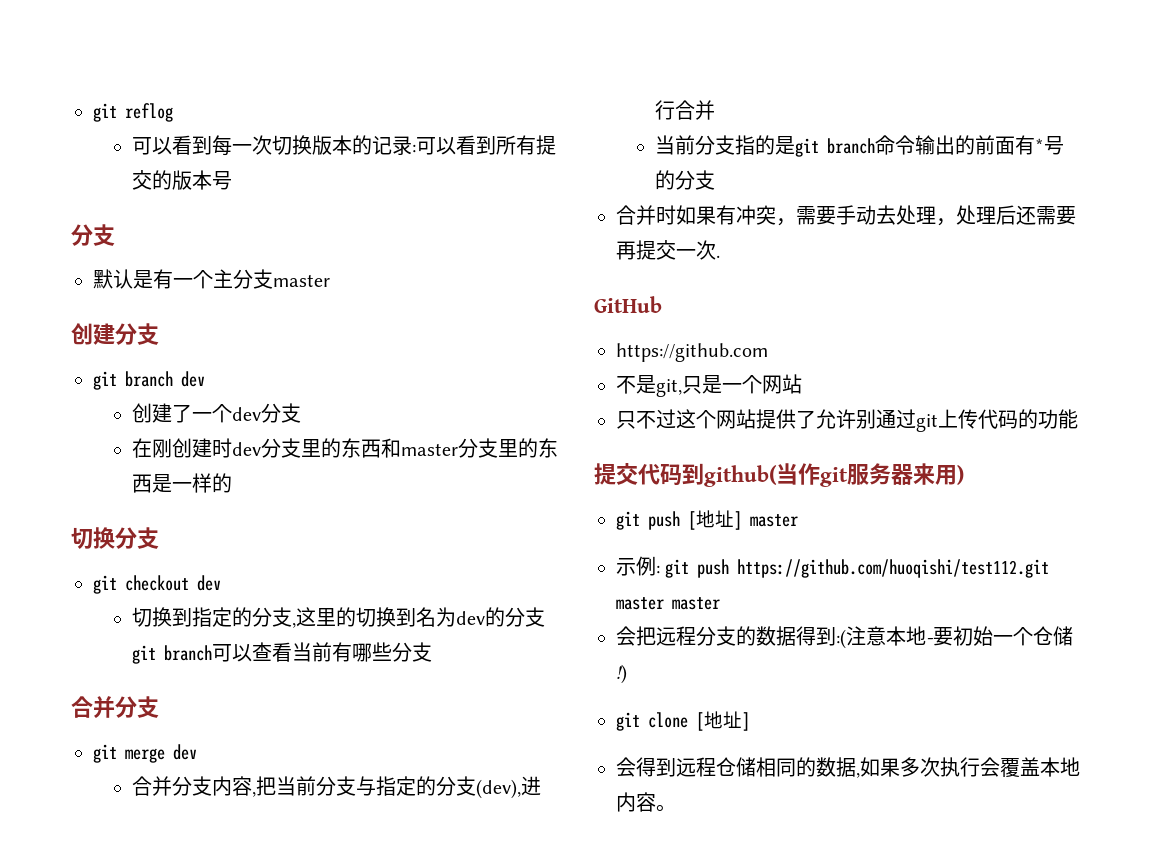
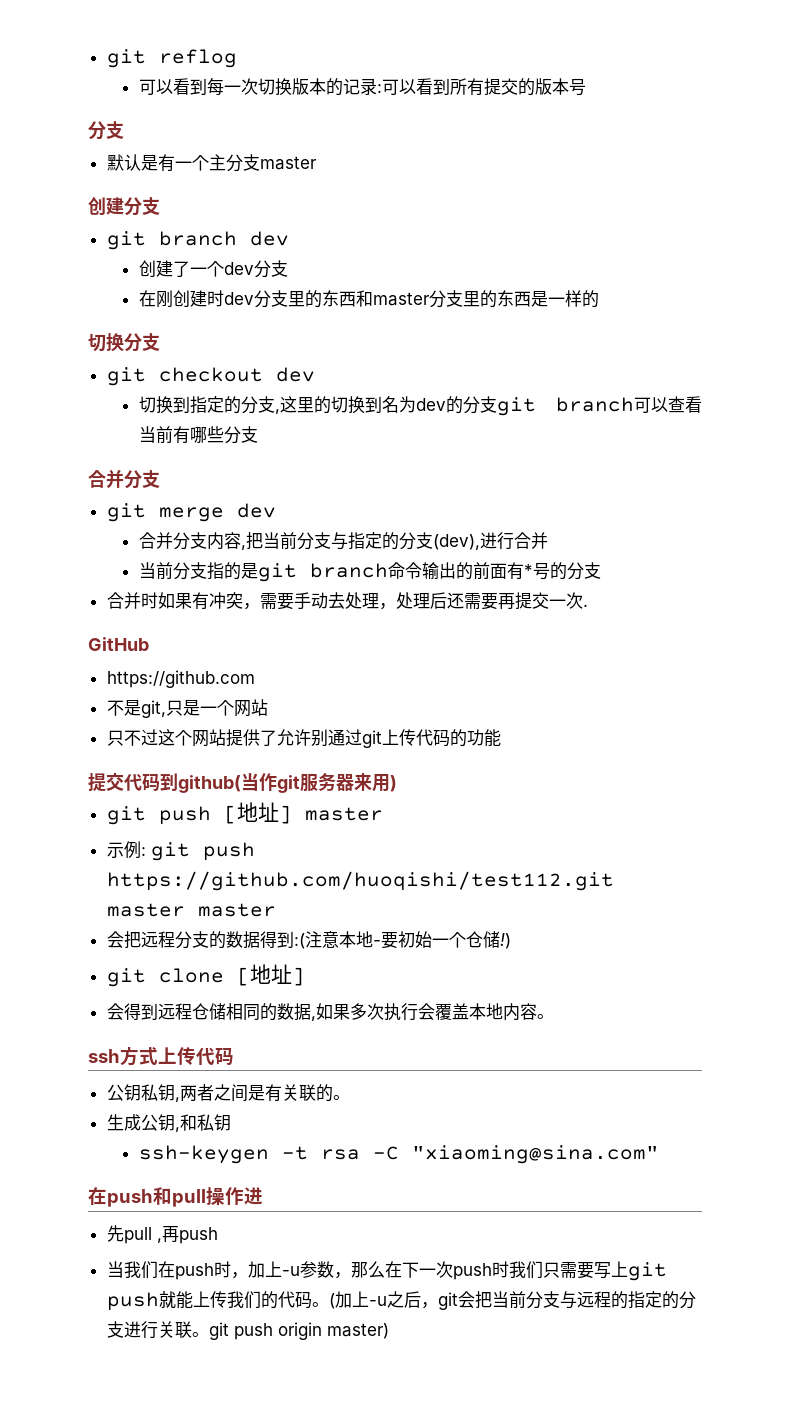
+ ssh方式上传代码
+ 公钥私钥,两者之间是有关联的。
+ 生成公钥,和私钥
+ ssh-keygen -t rsa -C "xiaoming@sina.com"
+ 在push和pull操作进
+ 先pull ,再push
+ 当我们在push时，加上-u参数，那么在下一次push时我们只需要写上git push就能上传我们的代码。(加上-u之后，git会把当前分支与远程的指定的分支进行关联。git push origin master)

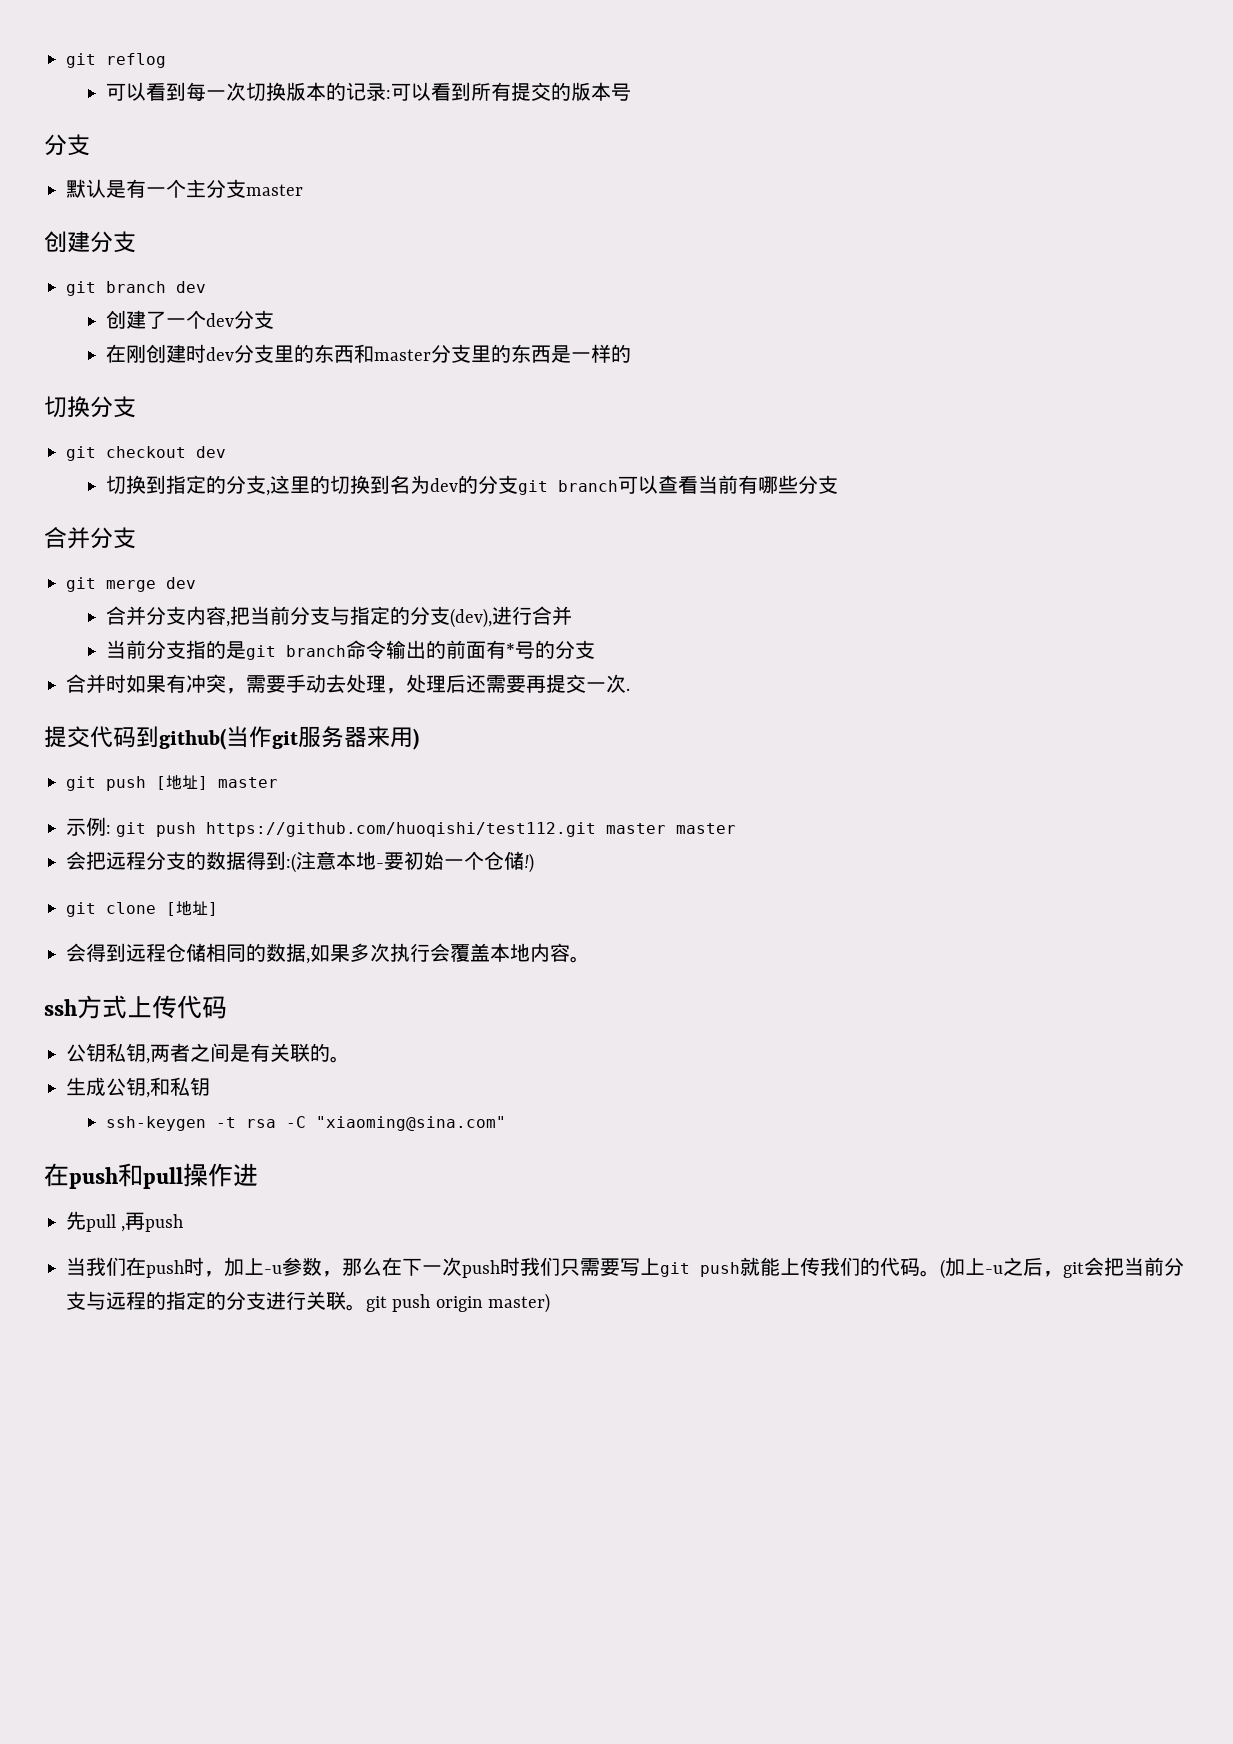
- GitHub
- https://github.com
- 不是git,只是一个网站
- 只不过这个网站提供了允许别通过git上传代码的功能

